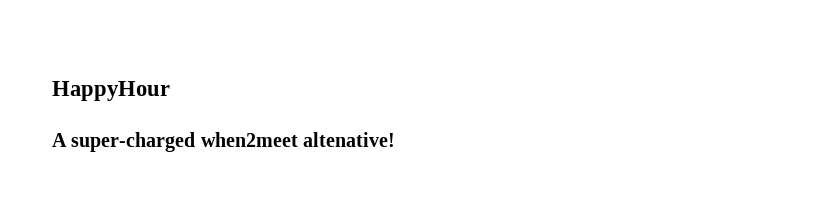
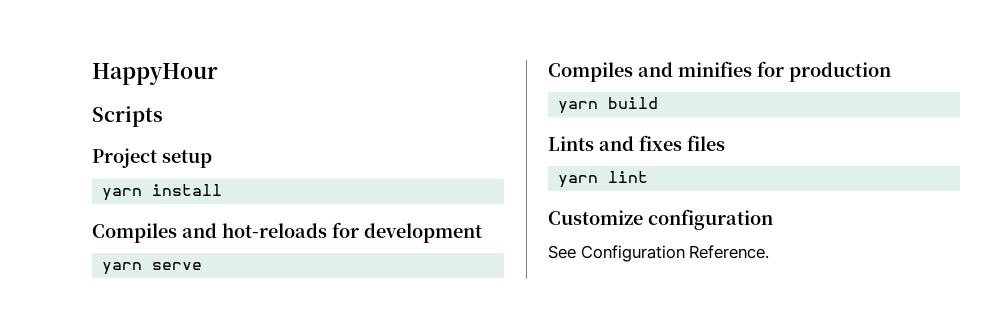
- A super-charged when2meet altenative!
+ Scripts
+ Project setup
+ yarn install
+ Compiles and hot-reloads for development
+ yarn serve
+ Compiles and minifies for production
+ yarn build
+ Lints and fixes files
+ yarn lint
+ Customize configuration
+ See Configuration Reference.

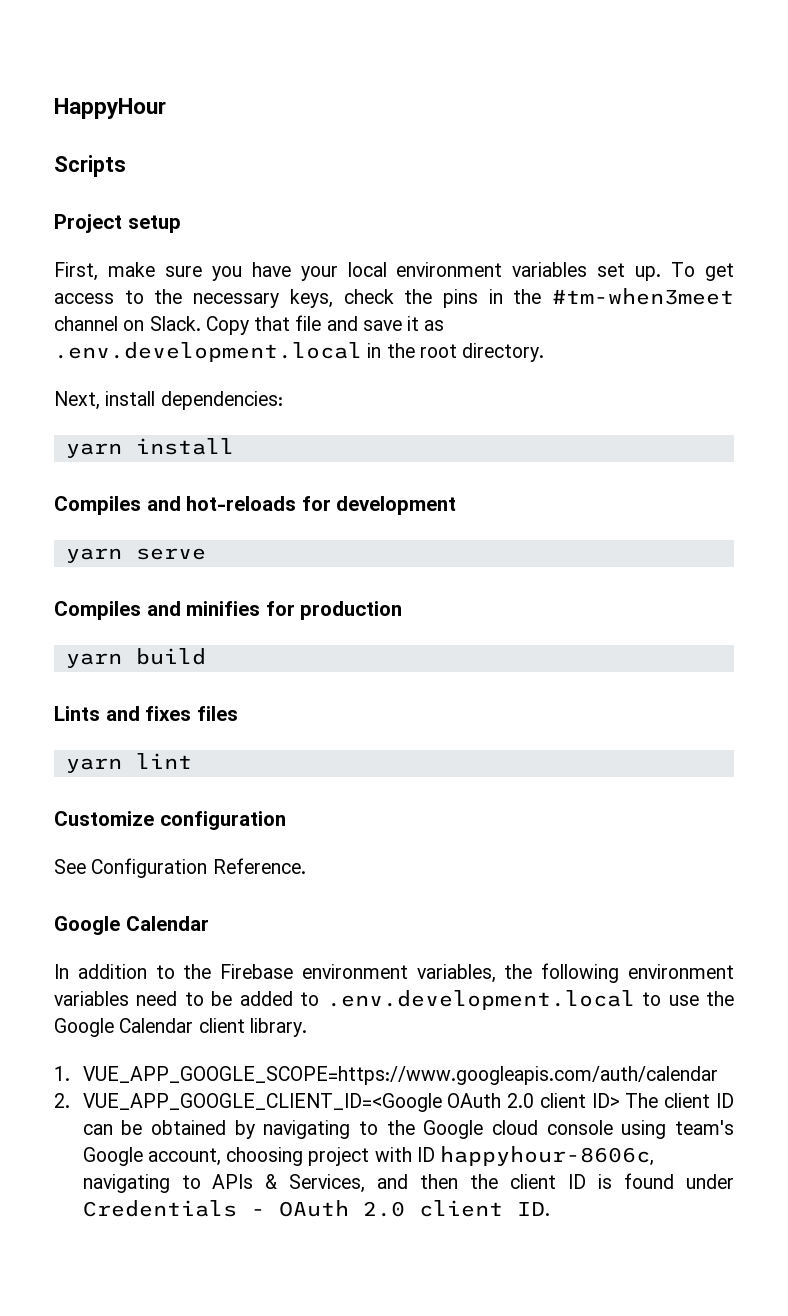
+ First, make sure you have your local environment variables set up. To get access to the necessary keys, check the pins in the #tm-when3meet channel on Slack. Copy that file and save it as .env.development.local in the root directory.
+ Next, install dependencies:
  See Configuration Reference.
+ Google Calendar
+ In addition to the Firebase environment variables, the following environment variables need to be added to .env.development.local to use the Google Calendar client library.
+ 1. VUE_APP_GOOGLE_SCOPE=https://www.googleapis.com/auth/calendar
+ 2. VUE_APP_GOOGLE_CLIENT_ID=<Google OAuth 2.0 client ID> The client ID can be obtained by navigating to the Google cloud console using team's Google account, choosing project with ID happyhour-8606c, navigating to APIs & Services, and then the client ID is found under Credentials - OAuth 2.0 client ID.

